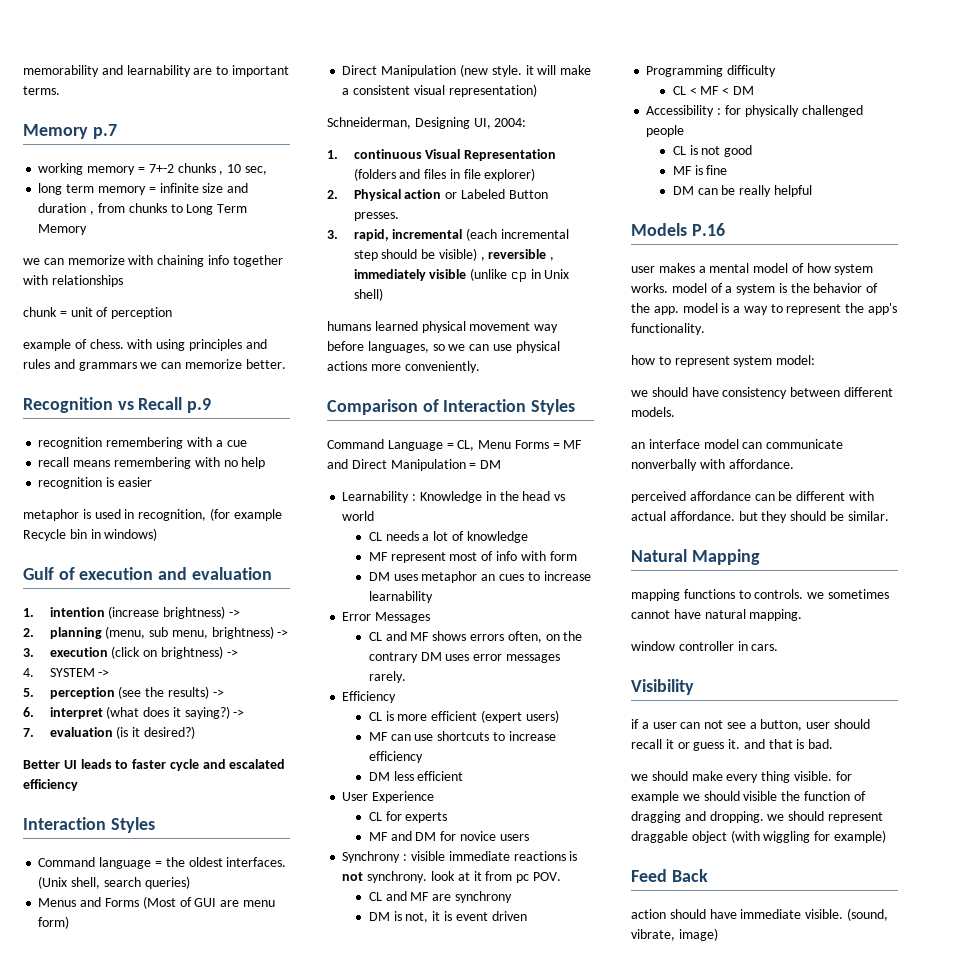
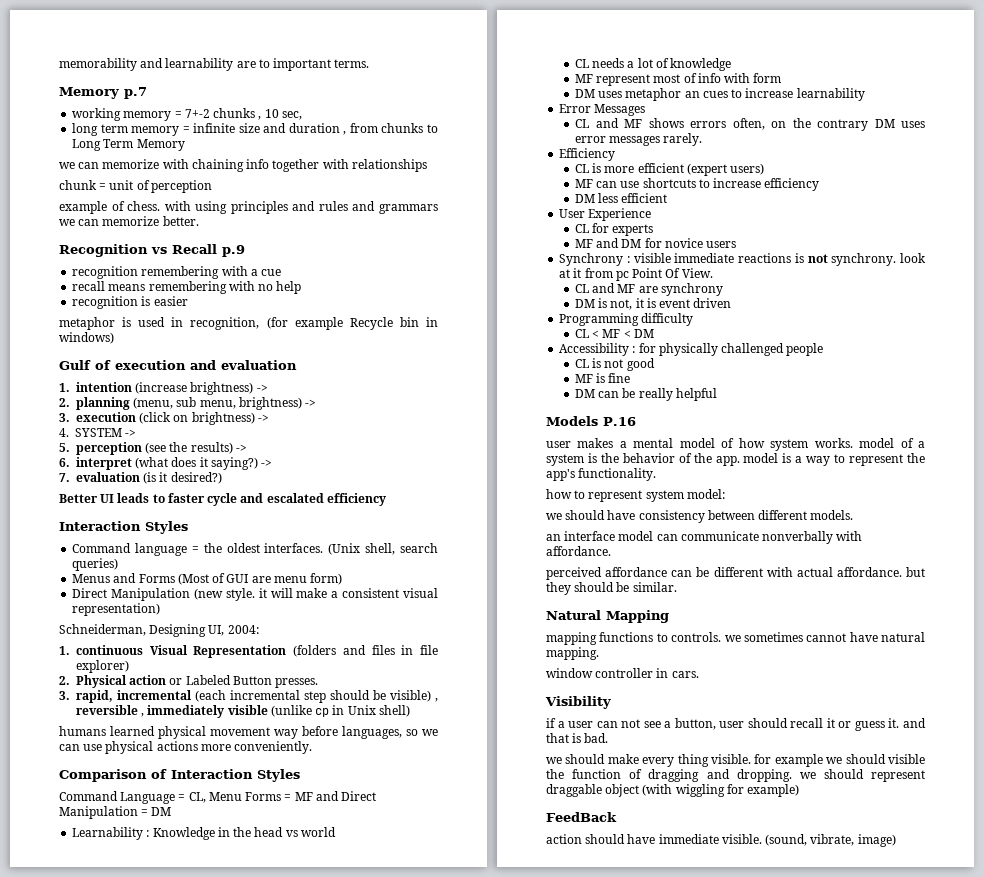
- Synchrony : visible immediate reactions is not synchrony. look at it from pc POV.
+ Synchrony : visible immediate reactions is not synchrony. look at it from pc Point Of View.
- Feed Back
+ FeedBack

